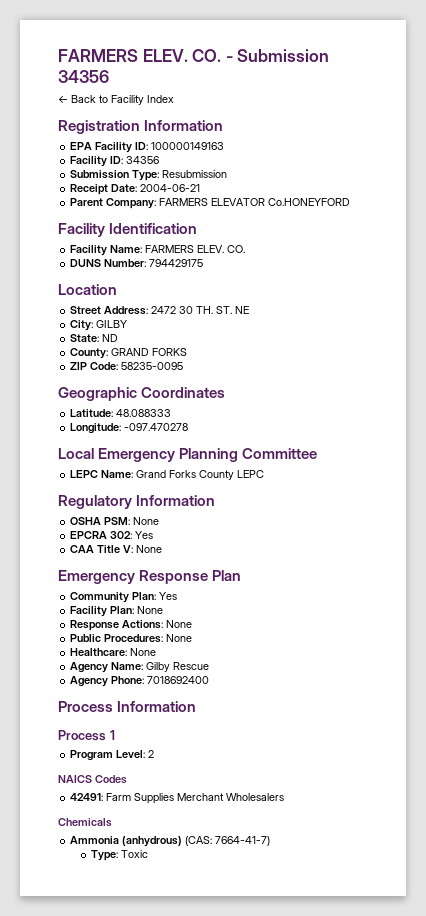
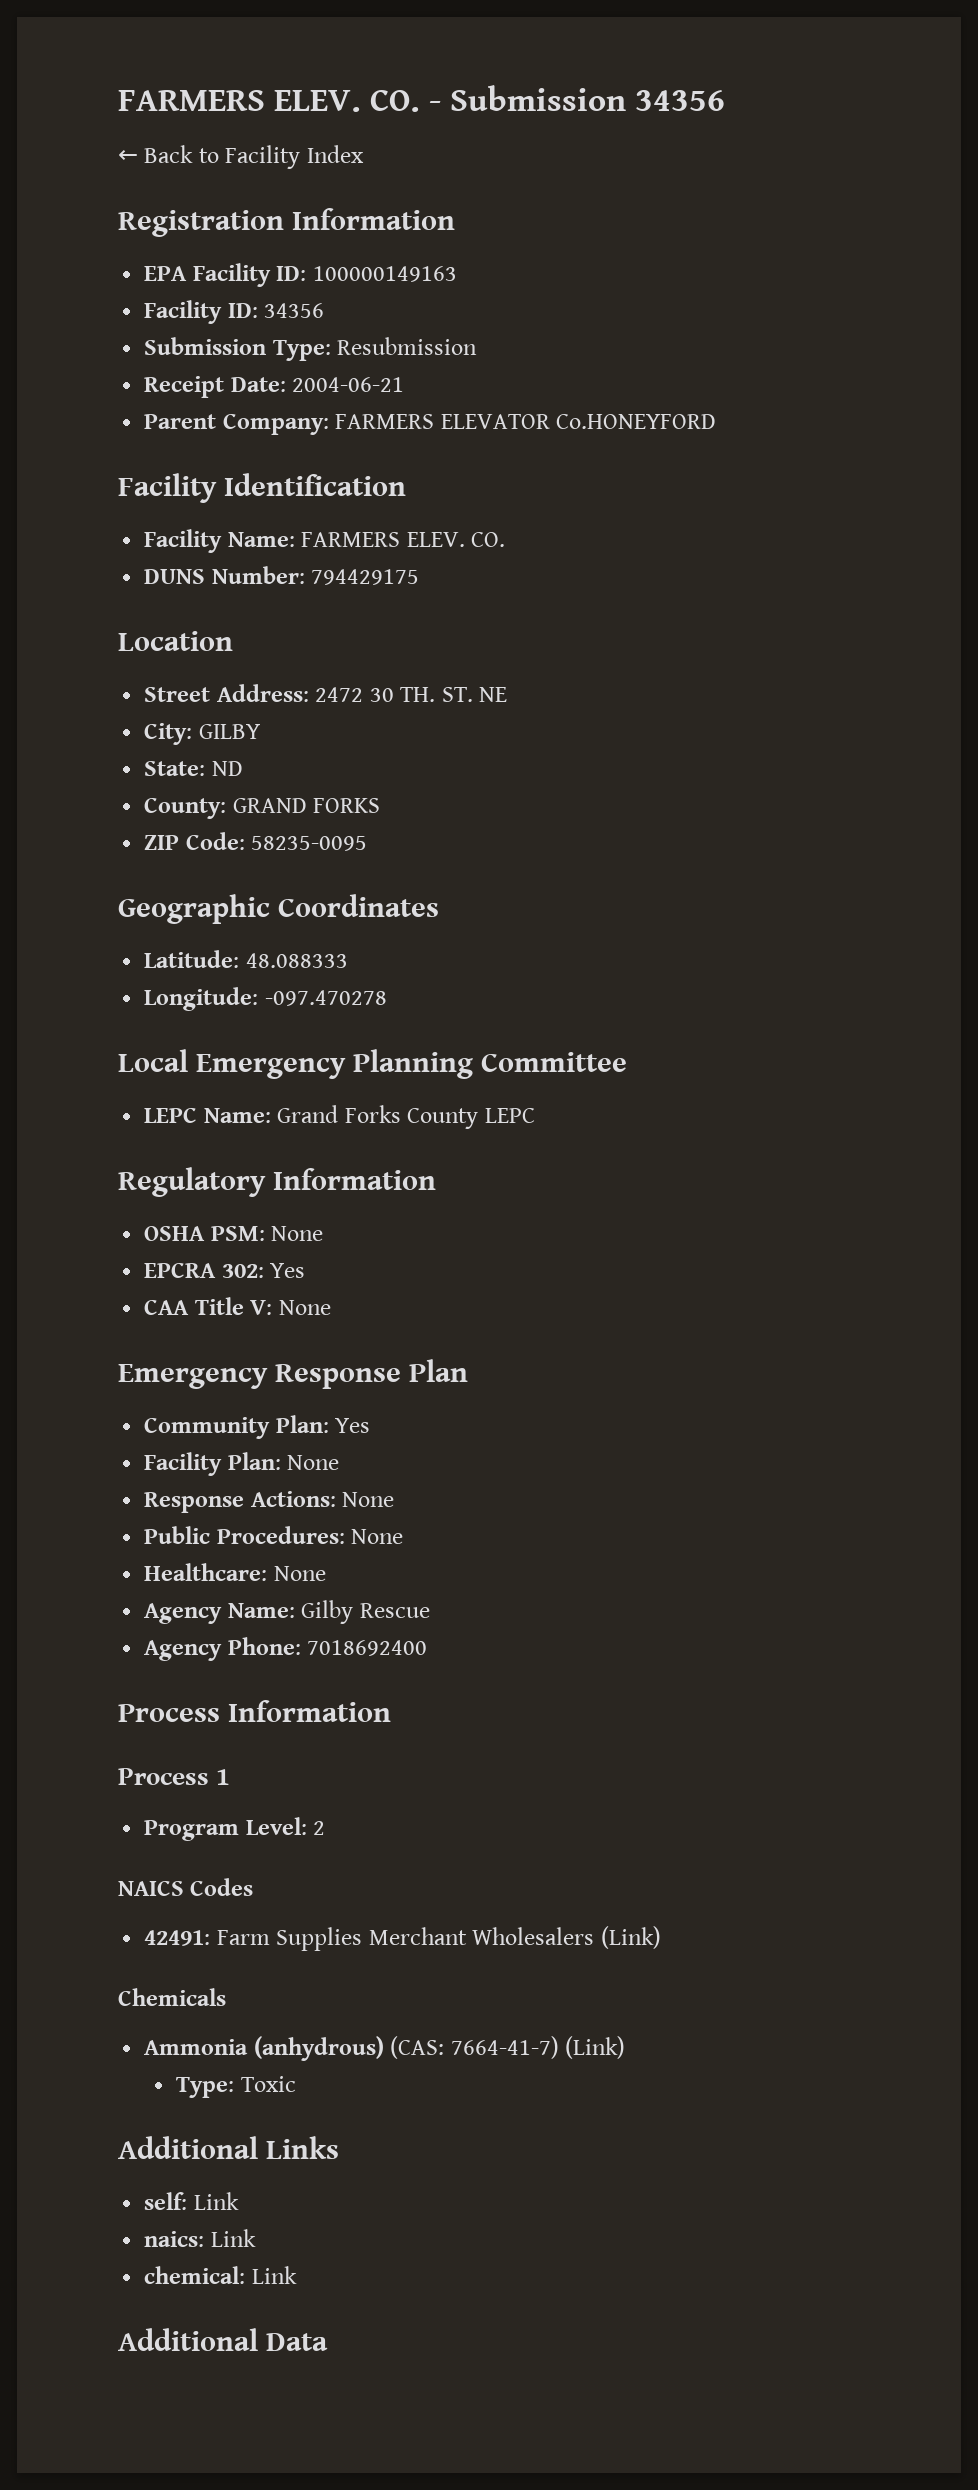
- 42491: Farm Supplies Merchant Wholesalers
+ 42491: Farm Supplies Merchant Wholesalers (Link)
- Ammonia (anhydrous) (CAS: 7664-41-7)
+ Ammonia (anhydrous) (CAS: 7664-41-7) (Link)
+ Additional Links
+ self: Link
+ naics: Link
+ chemical: Link
+ Additional Data

